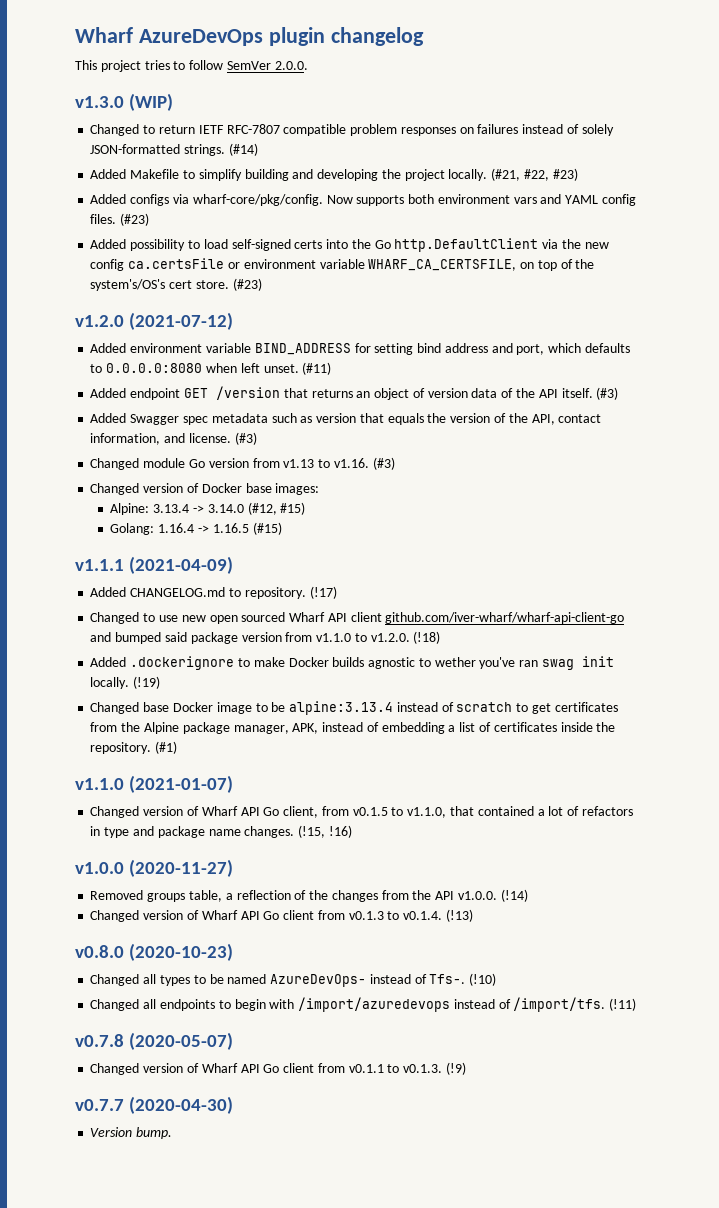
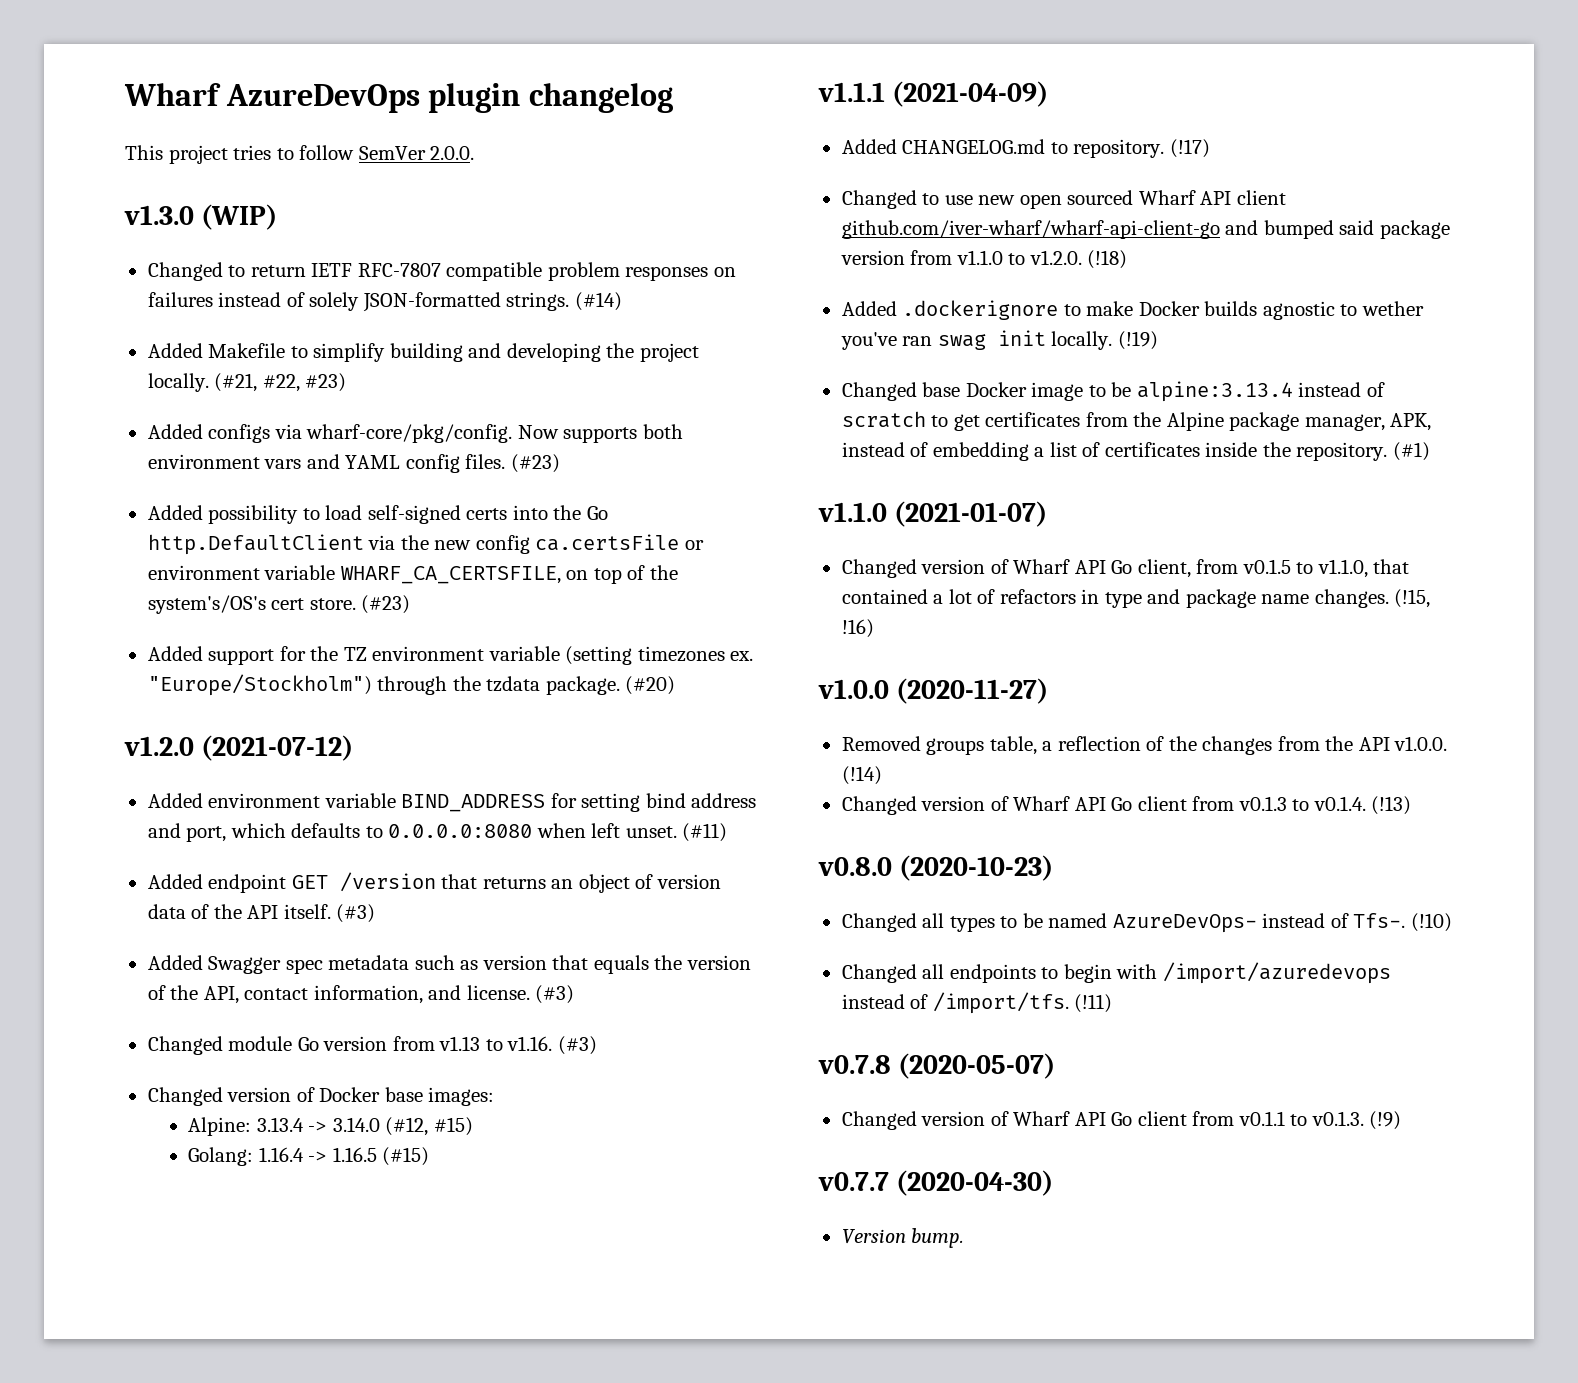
+ Added support for the TZ environment variable (setting timezones ex. "Europe/Stockholm") through the tzdata package. (#20)

